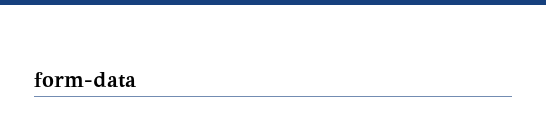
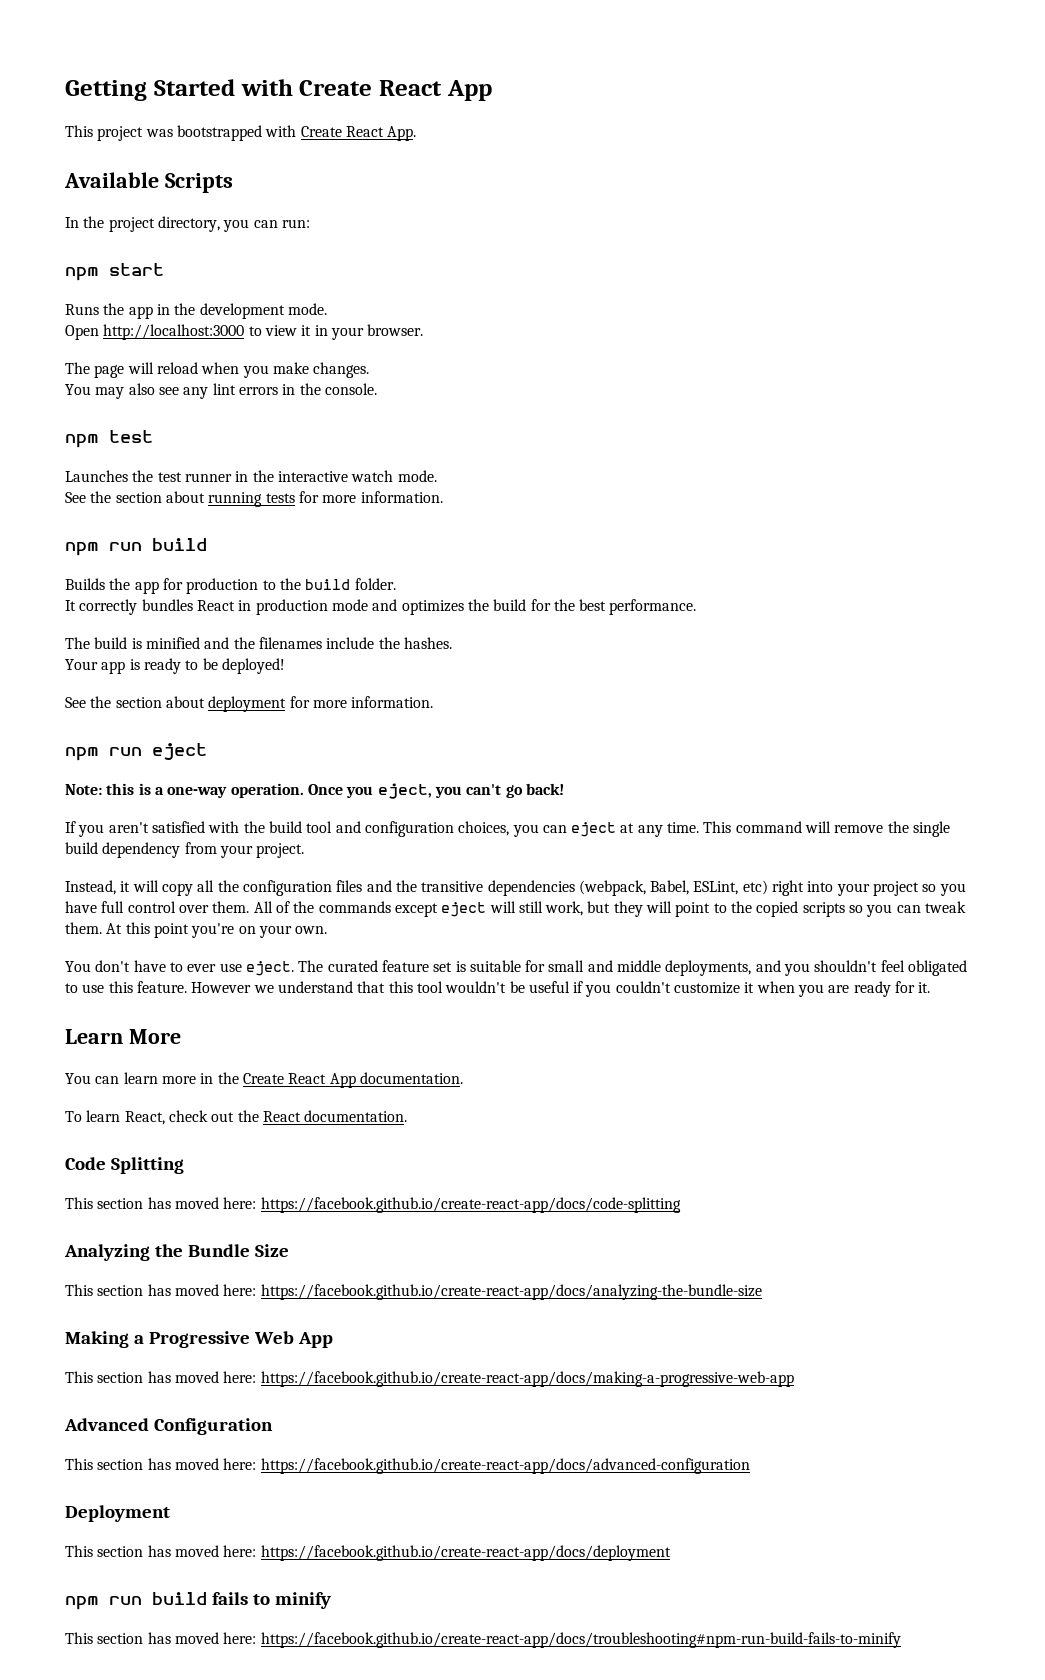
- form-data
+ Getting Started with Create React App
+ This project was bootstrapped with Create React App.
+ Available Scripts
+ In the project directory, you can run:
+ npm start
+ Runs the app in the development mode.
+ Open http://localhost:3000 to view it in your browser.
+ The page will reload when you make changes.
+ You may also see any lint errors in the console.
+ npm test
+ Launches the test runner in the interactive watch mode.
+ See the section about running tests for more information.
+ npm run build
+ Builds the app for production to the build folder.
+ It correctly bundles React in production mode and optimizes the build for the best performance.
+ The build is minified and the filenames include the hashes.
+ Your app is ready to be deployed!
+ See the section about deployment for more information.
+ npm run eject
+ Note: this is a one-way operation. Once you eject, you can't go back!
+ If you aren't satisfied with the build tool and configuration choices, you can eject at any time. This command will remove the single build dependency from your project.
+ Instead, it will copy all the configuration files and the transitive dependencies (webpack, Babel, ESLint, etc) right into your project so you have full control over them. All of the commands except eject will still work, but they will point to the copied scripts so you can tweak them. At this point you're on your own.
+ You don't have to ever use eject. The curated feature set is suitable for small and middle deployments, and you shouldn't feel obligated to use this feature. However we understand that this tool wouldn't be useful if you couldn't customize it when you are ready for it.
+ Learn More
+ You can learn more in the Create React App documentation.
+ To learn React, check out the React documentation.
+ Code Splitting
+ This section has moved here: https://facebook.github.io/create-react-app/docs/code-splitting
+ Analyzing the Bundle Size
+ This section has moved here: https://facebook.github.io/create-react-app/docs/analyzing-the-bundle-size
+ Making a Progressive Web App
+ This section has moved here: https://facebook.github.io/create-react-app/docs/making-a-progressive-web-app
+ Advanced Configuration
+ This section has moved here: https://facebook.github.io/create-react-app/docs/advanced-configuration
+ Deployment
+ This section has moved here: https://facebook.github.io/create-react-app/docs/deployment
+ npm run build fails to minify
+ This section has moved here: https://facebook.github.io/create-react-app/docs/troubleshooting#npm-run-build-fails-to-minify

